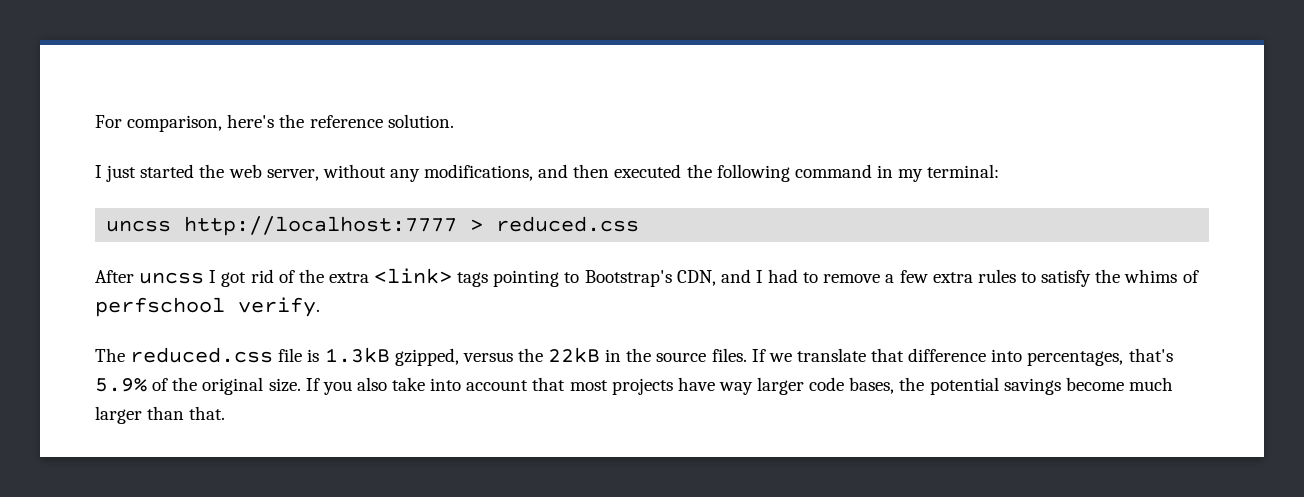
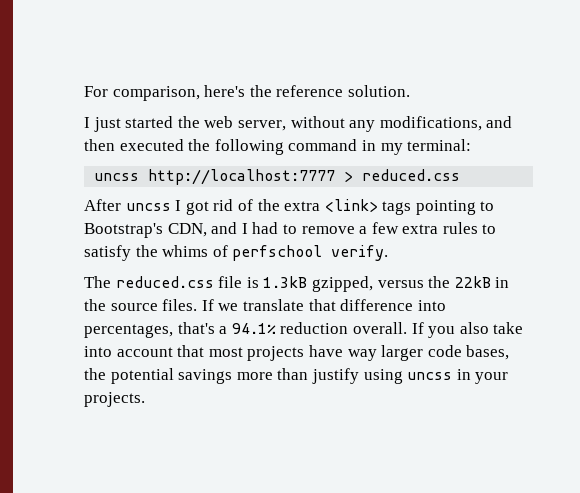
- If we translate that difference into percentages, that's 5.9% of the original size.
+ If we translate that difference into percentages, that's a 94.1% reduction overall.
- If you also take into account that most projects have way larger code bases, the potential savings become much larger than that.
+ If you also take into account that most projects have way larger code bases, the potential savings more than justify using uncss in your projects.

